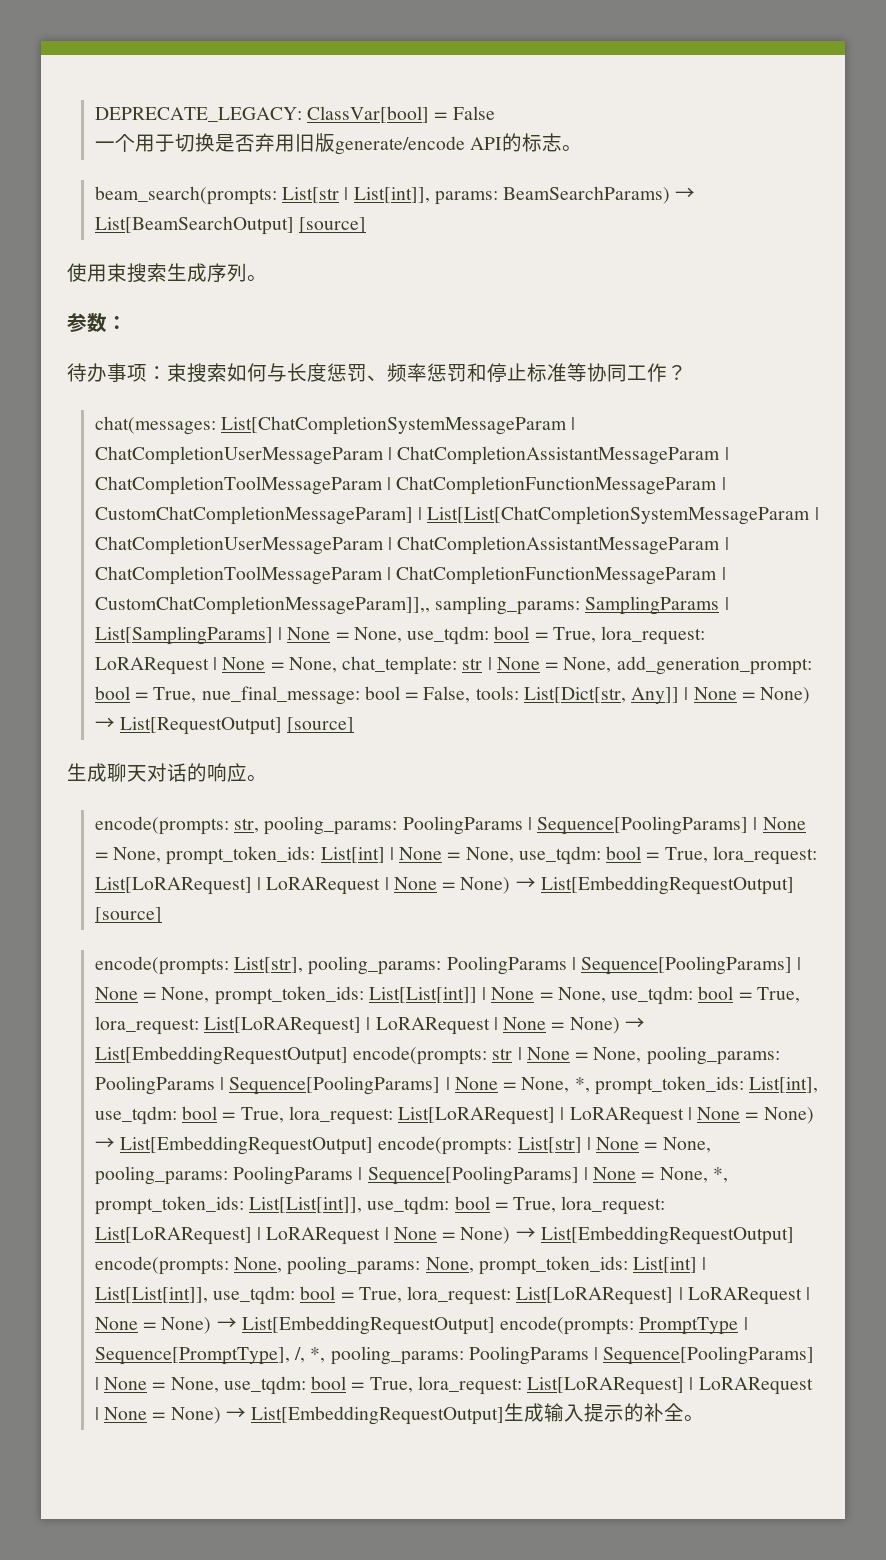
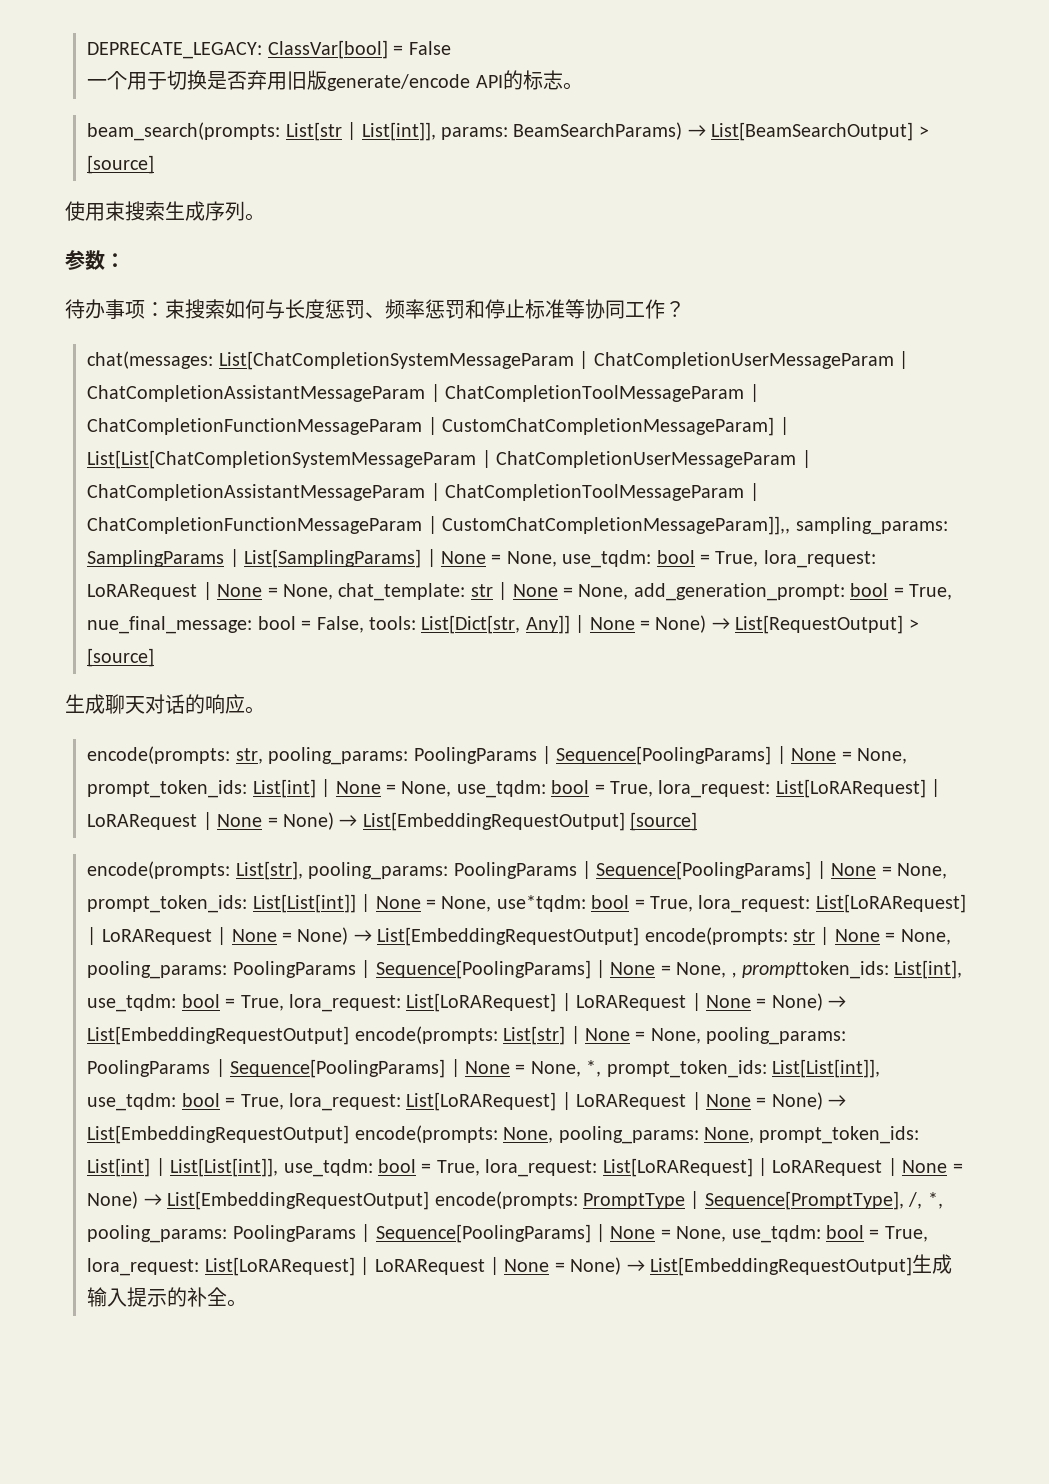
- beam_search(prompts: List[str | List[int]], params: BeamSearchParams) → List[BeamSearchOutput] [source]
+ beam_search(prompts: List[str | List[int]], params: BeamSearchParams) → List[BeamSearchOutput] > [source]
- chat(messages: List[ChatCompletionSystemMessageParam | ChatCompletionUserMessageParam | ChatCompletionAssistantMessageParam | ChatCompletionToolMessageParam | ChatCompletionFunctionMessageParam | CustomChatCompletionMessageParam] | List[List[ChatCompletionSystemMessageParam | ChatCompletionUserMessageParam | ChatCompletionAssistantMessageParam | ChatCompletionToolMessageParam | ChatCompletionFunctionMessageParam | CustomChatCompletionMessageParam]],, sampling_params: SamplingParams | List[SamplingParams] | None = None, use_tqdm: bool = True, lora_request: LoRARequest | None = None, chat_template: str | None = None, add_generation_prompt: bool = True, nue_final_message: bool = False, tools: List[Dict[str, Any]] | None = None) → List[RequestOutput] [source]
+ chat(messages: List[ChatCompletionSystemMessageParam | ChatCompletionUserMessageParam | ChatCompletionAssistantMessageParam | ChatCompletionToolMessageParam | ChatCompletionFunctionMessageParam | CustomChatCompletionMessageParam] | List[List[ChatCompletionSystemMessageParam | ChatCompletionUserMessageParam | ChatCompletionAssistantMessageParam | ChatCompletionToolMessageParam | ChatCompletionFunctionMessageParam | CustomChatCompletionMessageParam]],, sampling_params: SamplingParams | List[SamplingParams] | None = None, use_tqdm: bool = True, lora_request: LoRARequest | None = None, chat_template: str | None = None, add_generation_prompt: bool = True, nue_final_message: bool = False, tools: List[Dict[str, Any]] | None = None) → List[RequestOutput] > [source]
- List[List[int]] | None = None, use_tqdm:
+ List[List[int]] | None = None, use*tqdm:
- str | None = None, pooling_params: PoolingParams | Sequence[PoolingParams] | None = None, *, prompt_token_ids:
+ str | None = None, pooling_params: PoolingParams | Sequence[PoolingParams] | None = None, , prompttoken_ids:

